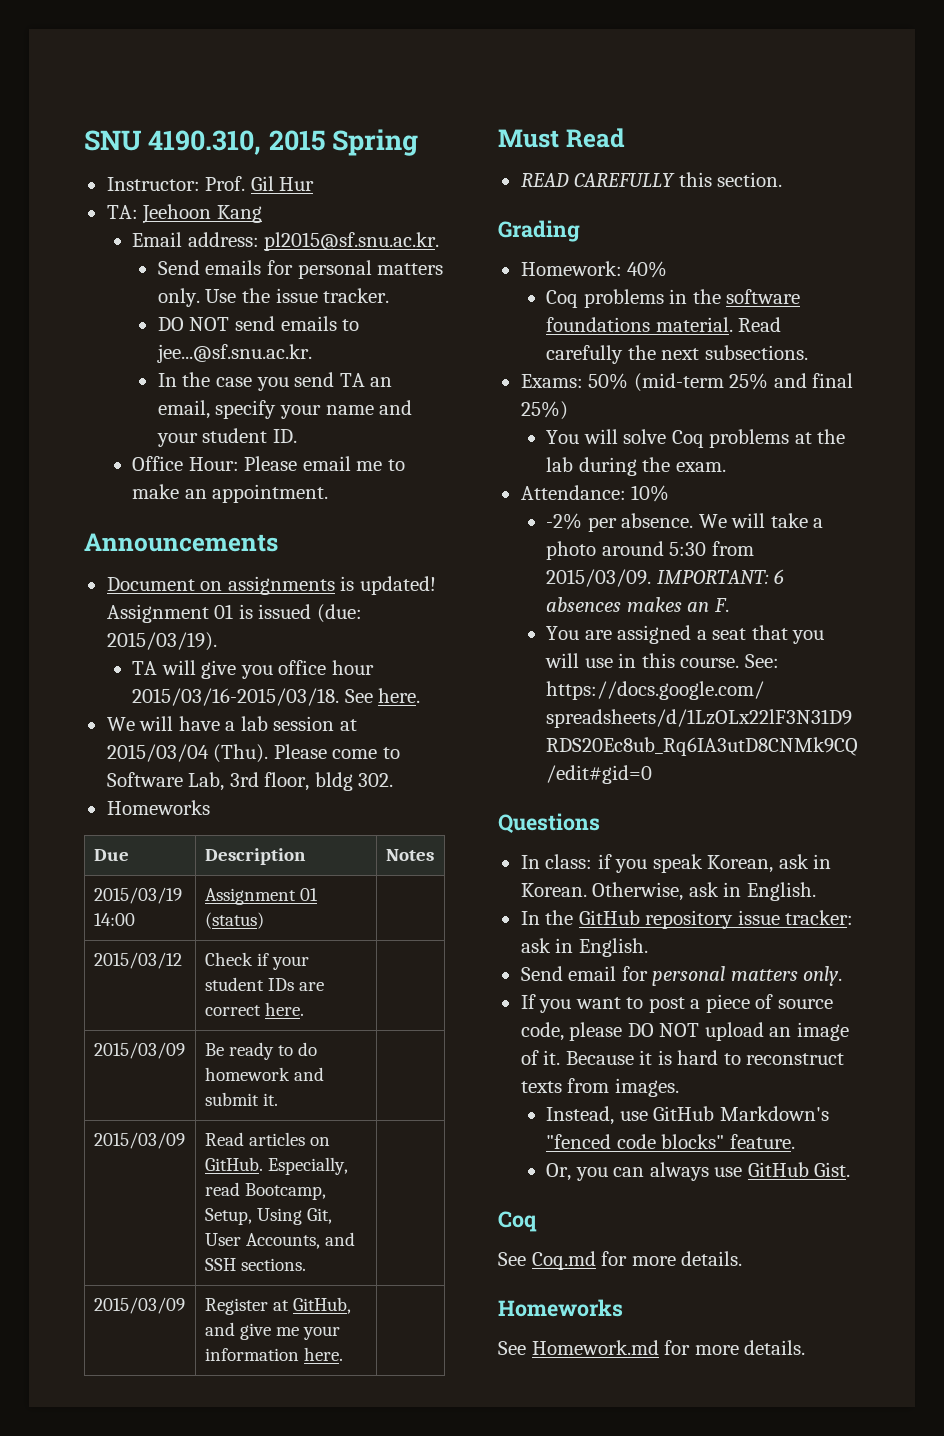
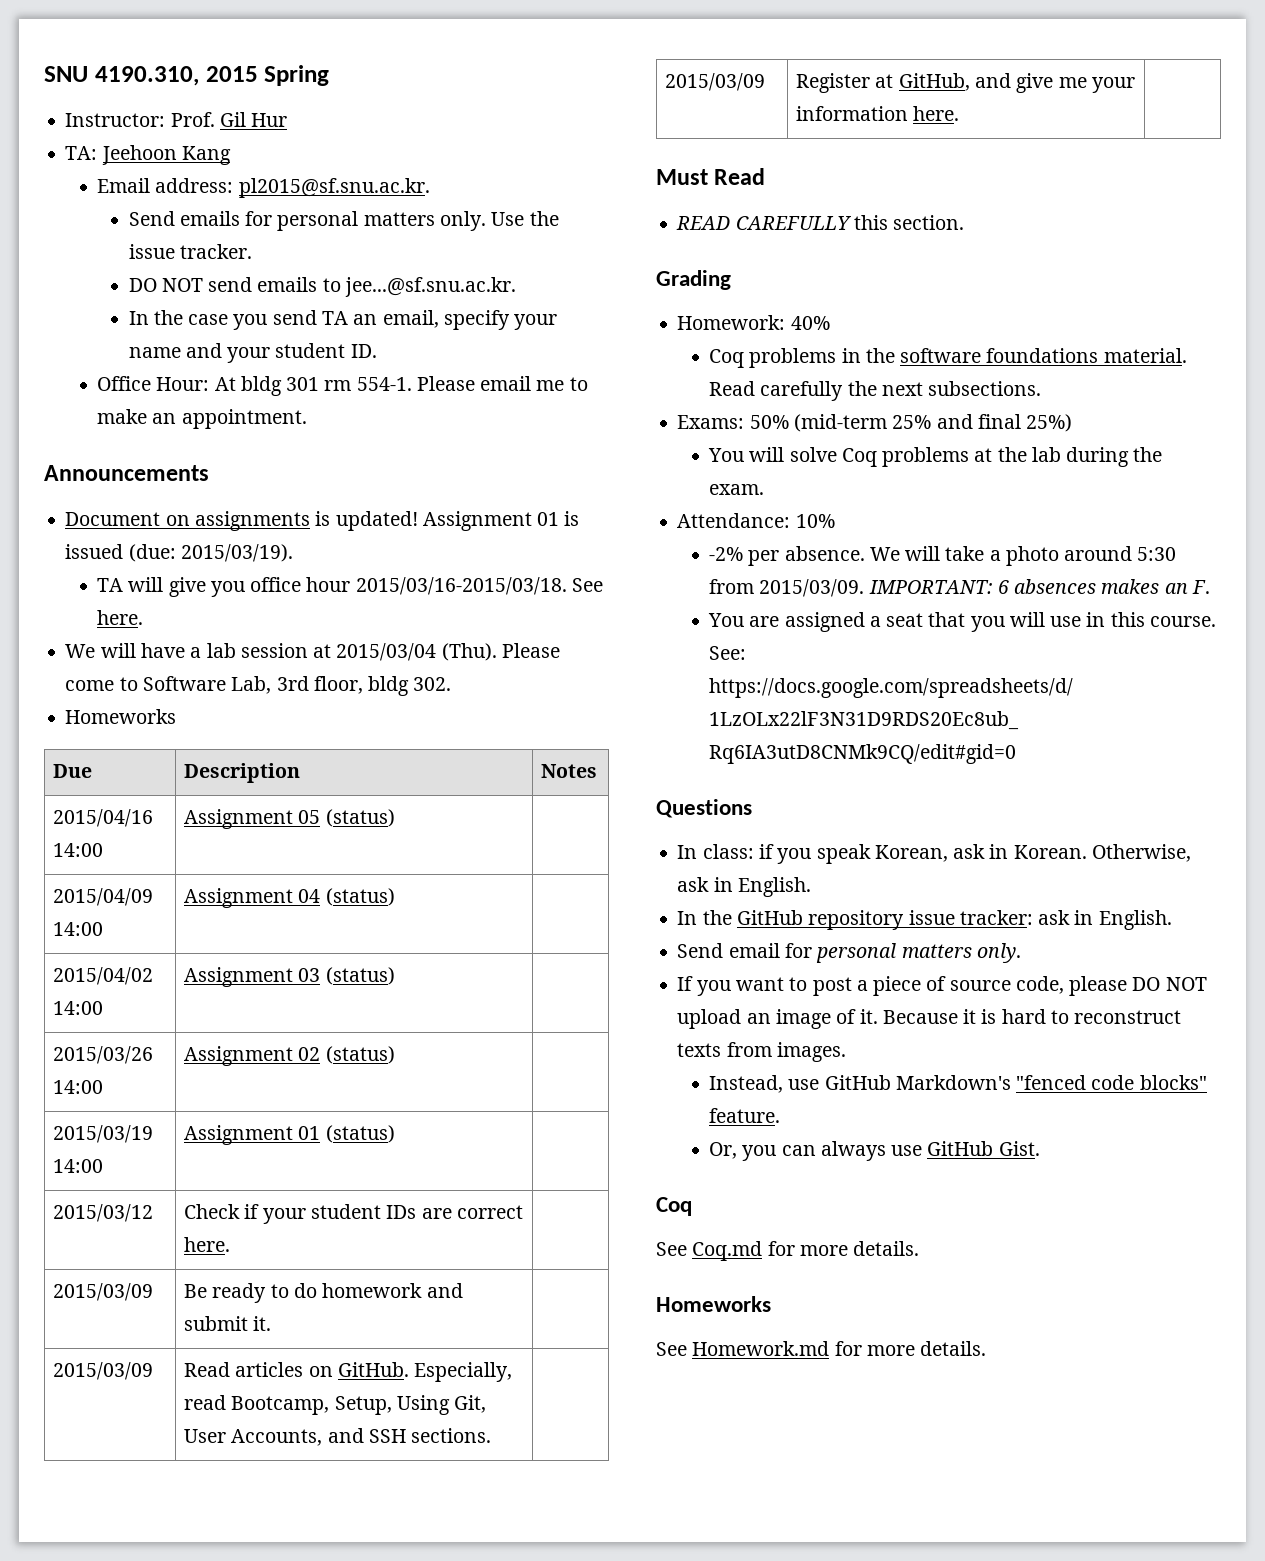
- Office Hour: Please email me to make an appointment.
+ Office Hour: At bldg 301 rm 554-1. Please email me to make an appointment.
+ 2015/04/16 14:00 | Assignment 05 (status) |
+ 2015/04/09 14:00 | Assignment 04 (status) |
+ 2015/04/02 14:00 | Assignment 03 (status) |
+ 2015/03/26 14:00 | Assignment 02 (status) |

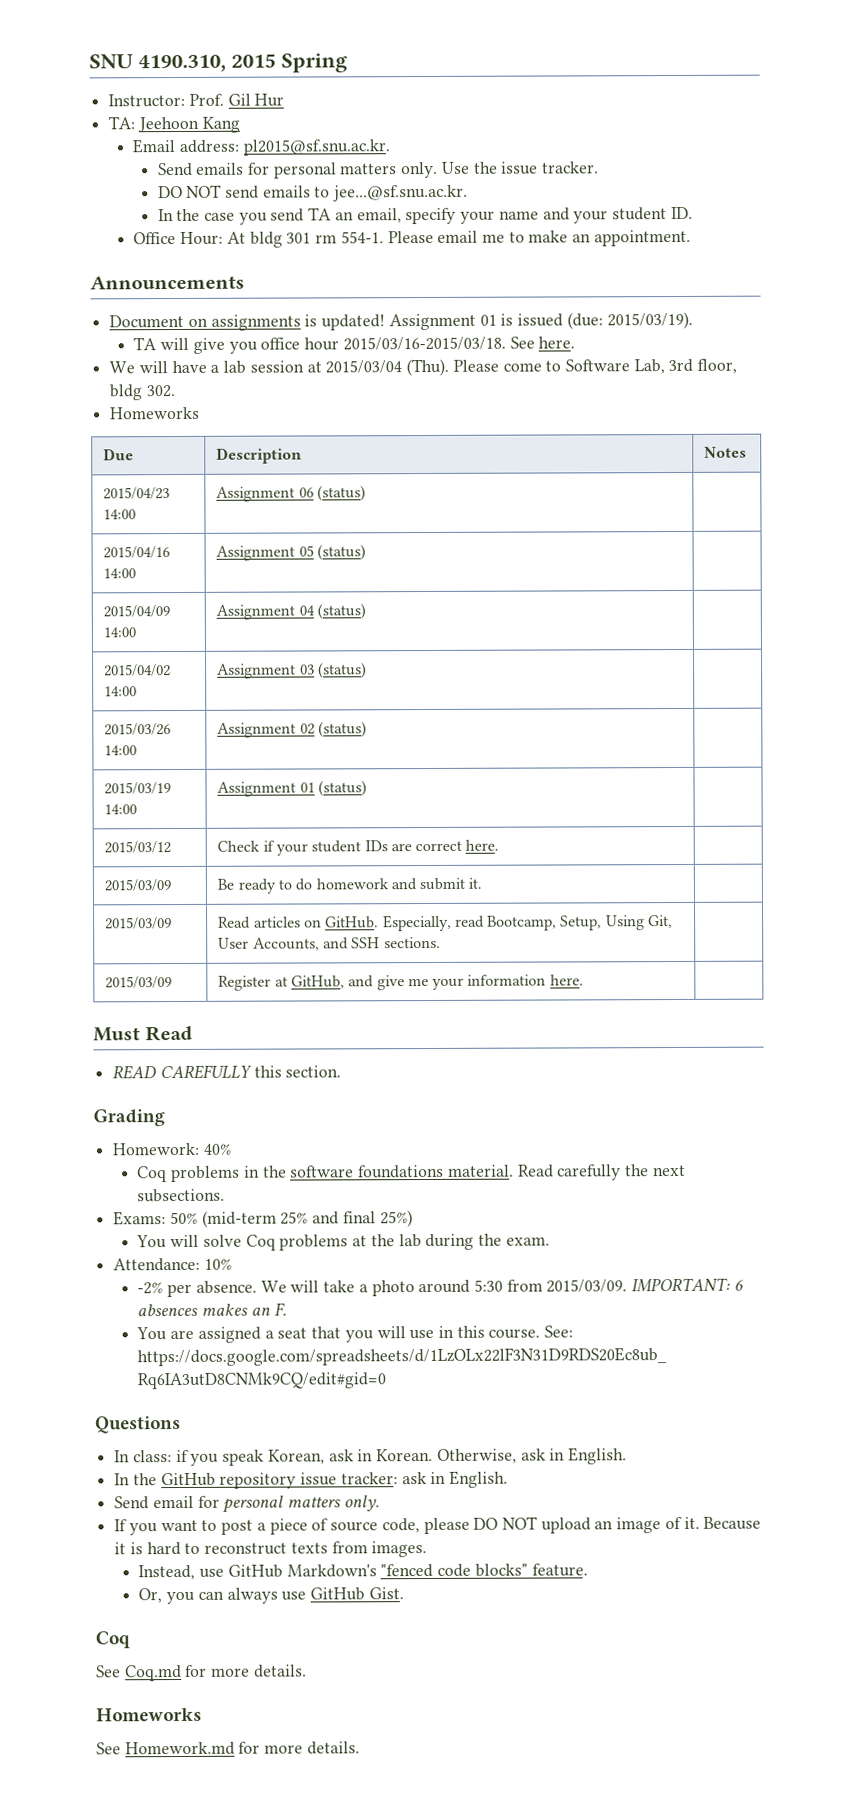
+ 2015/04/23 14:00 | Assignment 06 (status) |

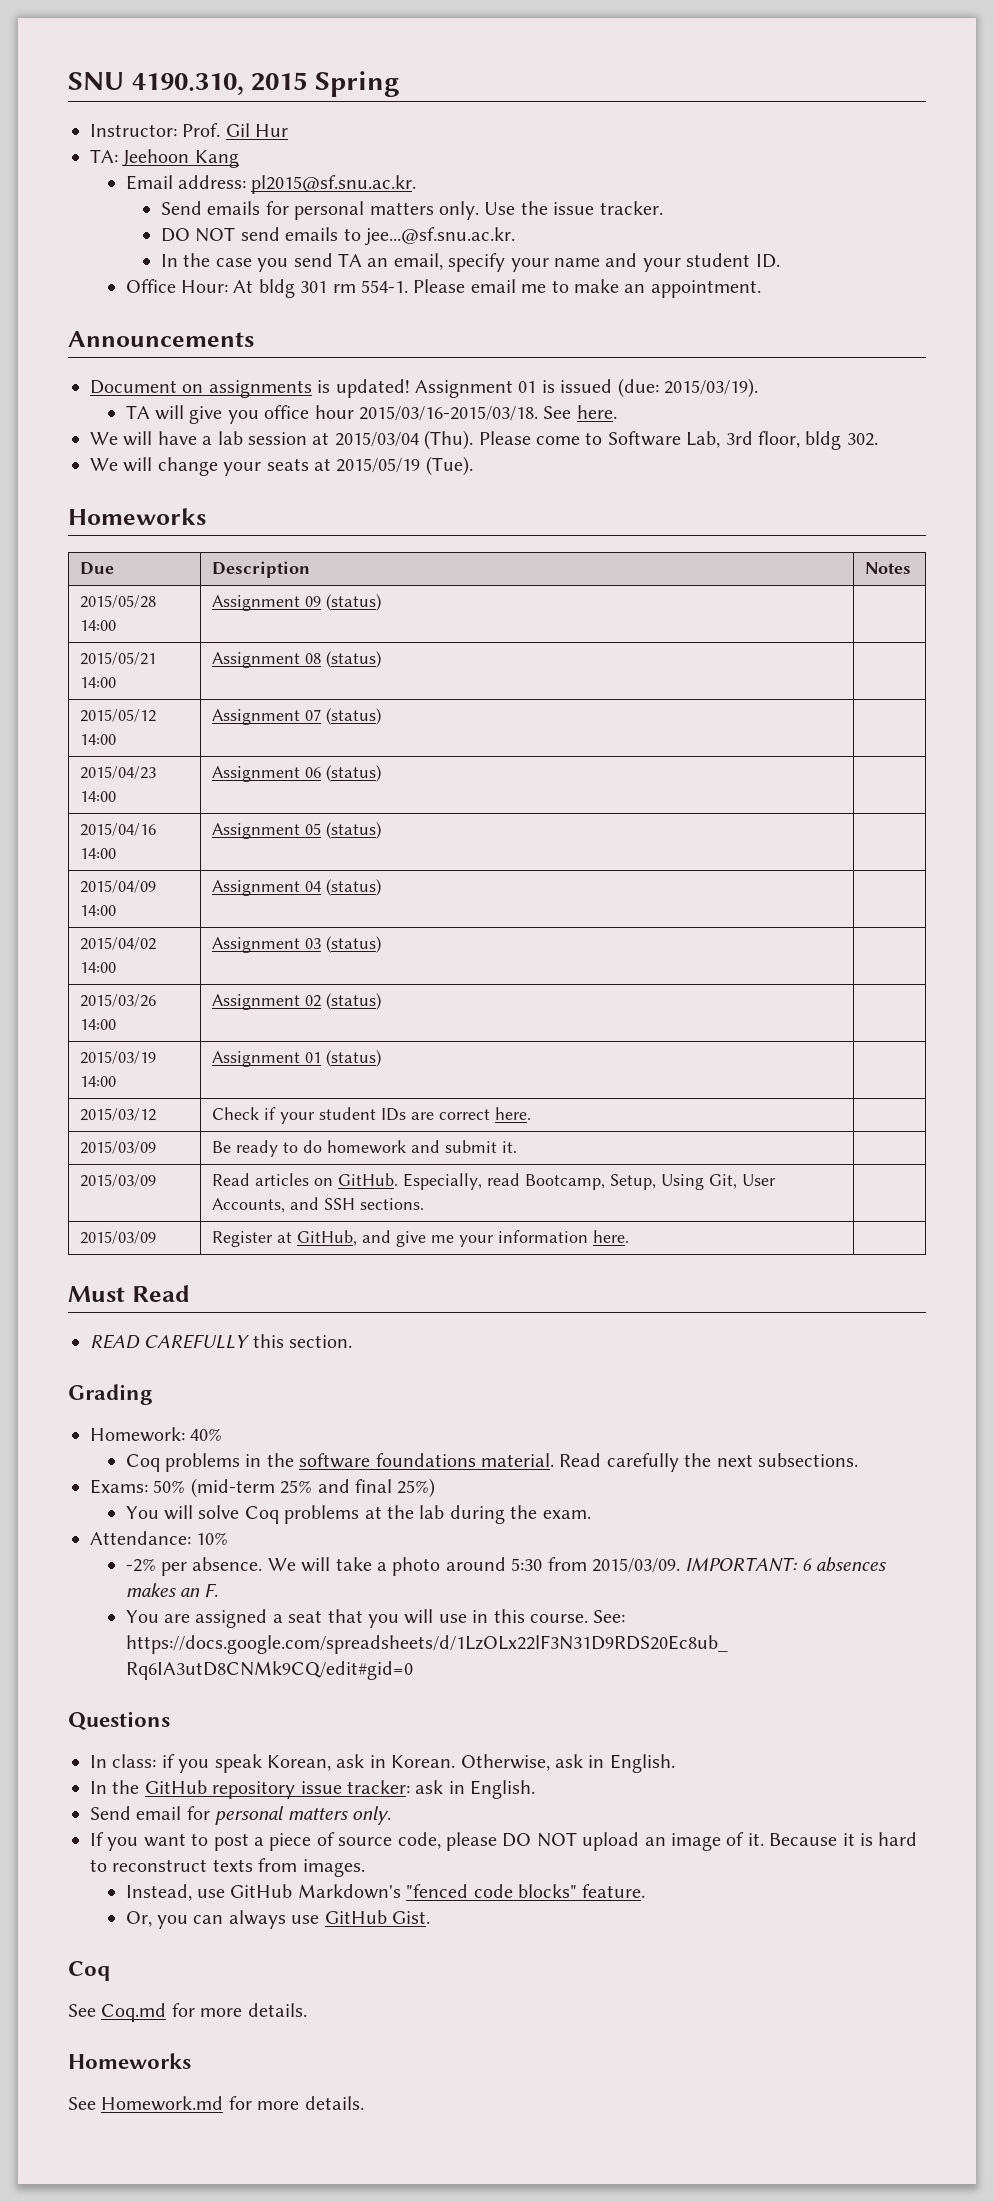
  Please come to Software Lab, 3rd floor, bldg 302.
+ We will change your seats at 2015/05/19 (Tue).
  Homeworks
  Due | Description | Notes
+ 2015/05/28 14:00 | Assignment 09 (status) |
+ 2015/05/21 14:00 | Assignment 08 (status) |
+ 2015/05/12 14:00 | Assignment 07 (status) |

